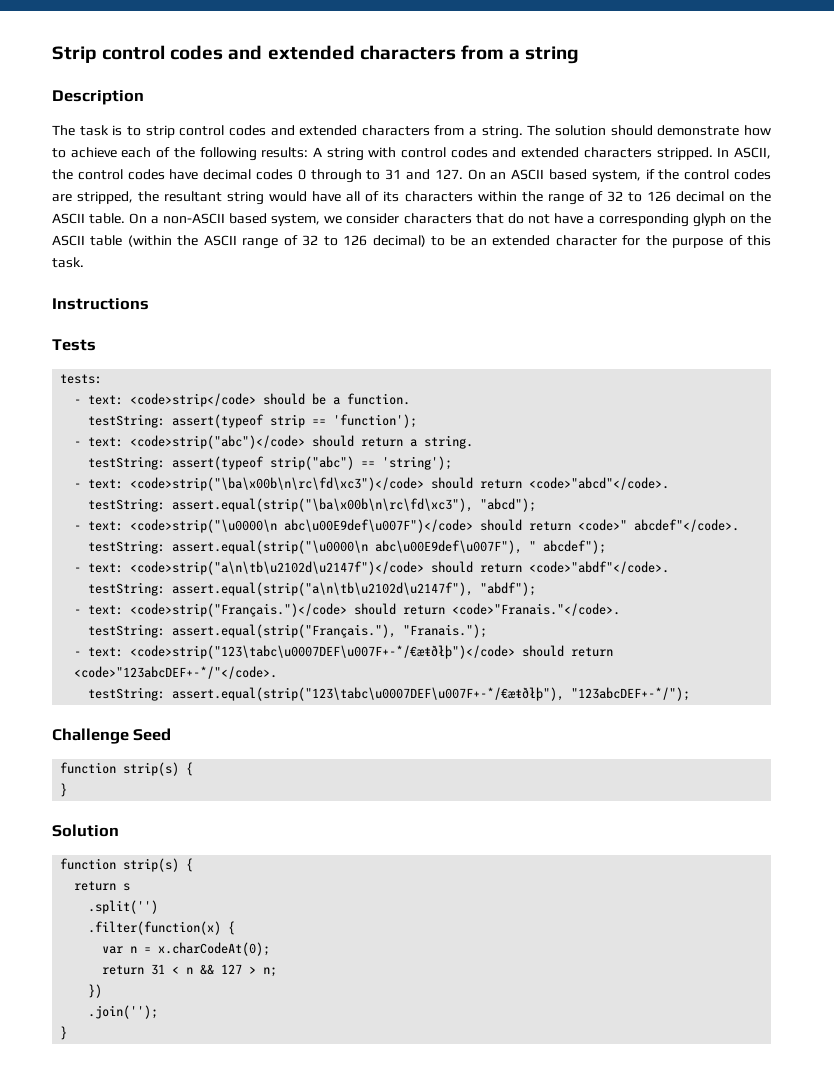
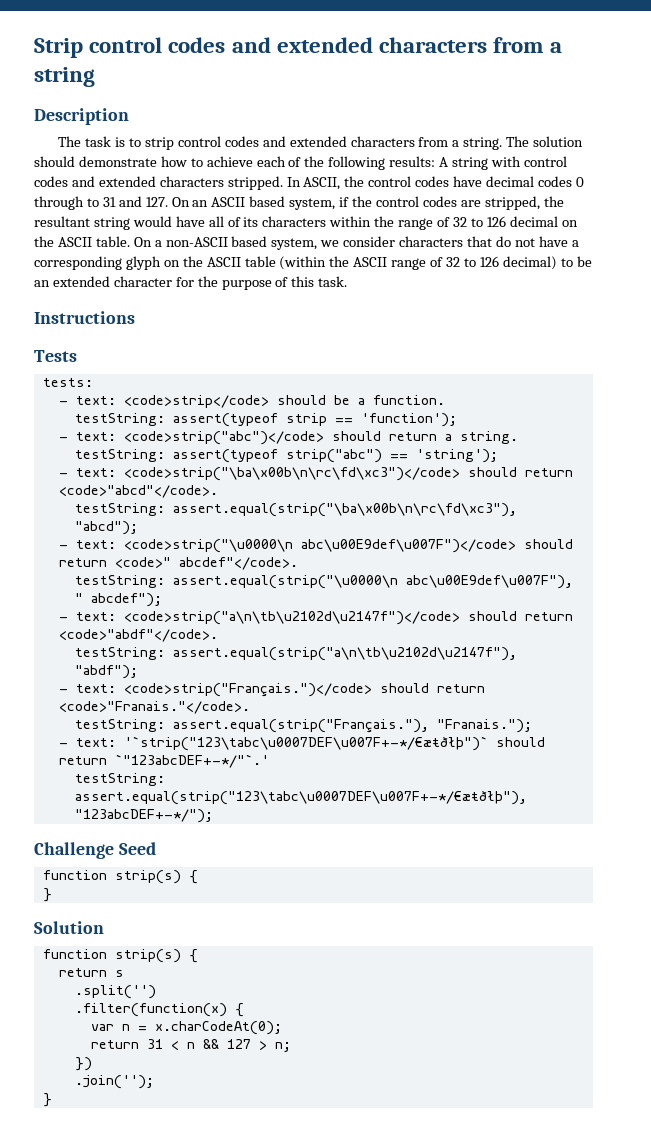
- - text: <code>strip("123\tabc\u0007DEF\u007F+-*/€æŧðłþ")</code> should return <code>"123abcDEF+-*/"</code>.
+ - text: '`strip("123\tabc\u0007DEF\u007F+-*/€æŧðłþ")` should return `"123abcDEF+-*/"`.'

